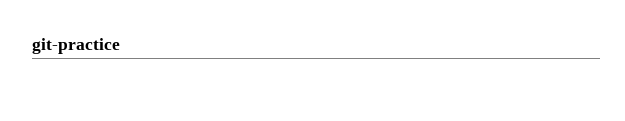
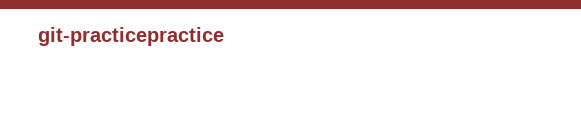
- git-practice
+ git-practicepractice

